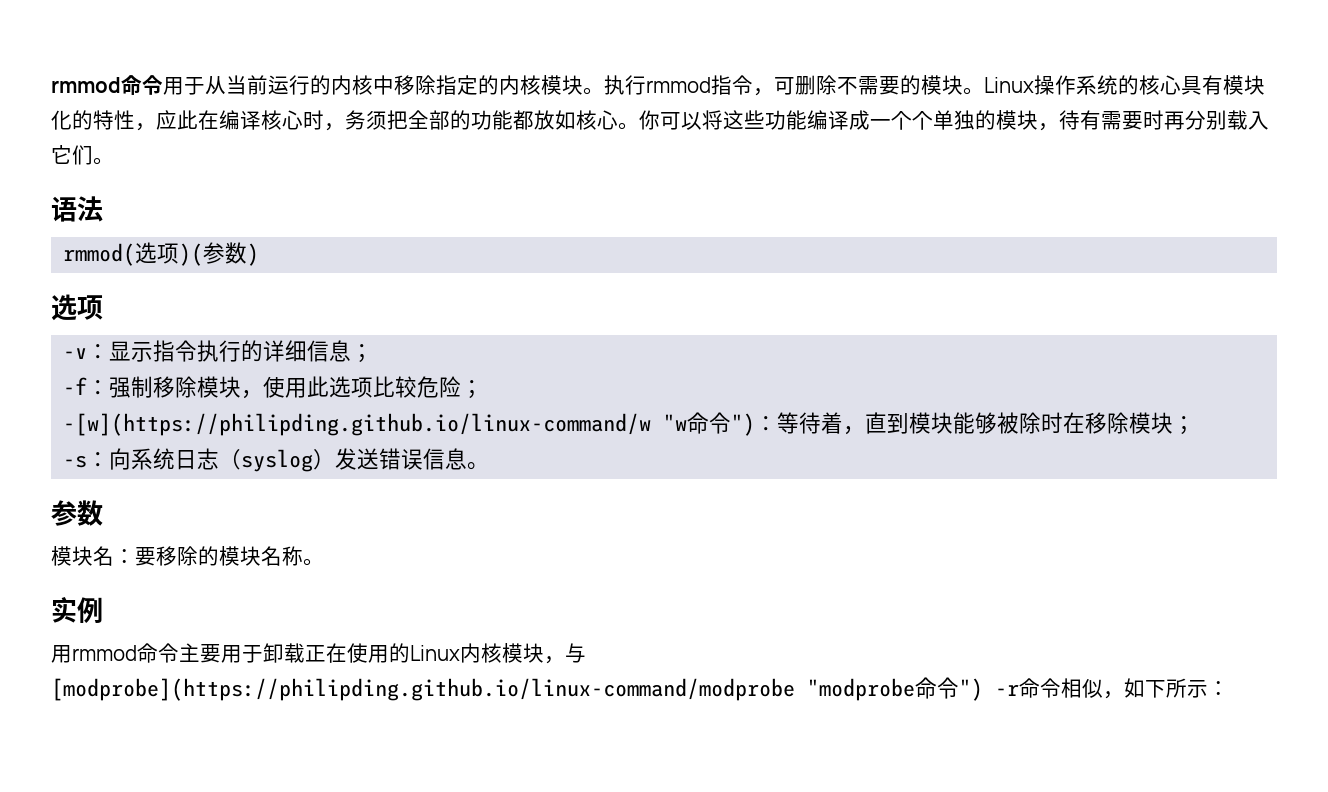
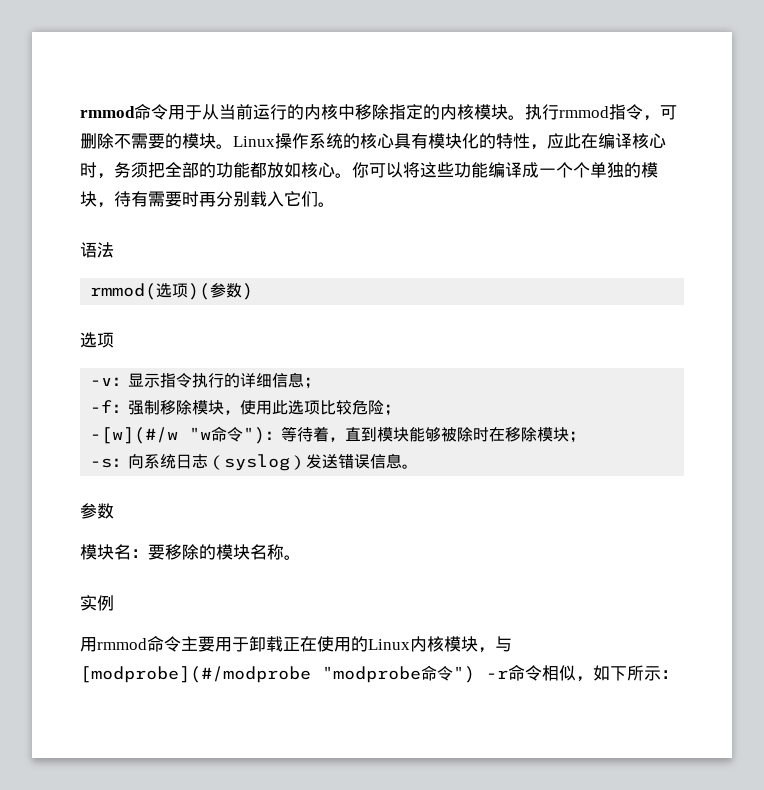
- -[w](https://philipding.github.io/linux-command/w "w命令")：等待着，直到模块能够被除时在移除模块；
+ -[w](#/w "w命令")：等待着，直到模块能够被除时在移除模块；
- 用rmmod命令主要用于卸载正在使用的Linux内核模块，与[modprobe](https://philipding.github.io/linux-command/modprobe "modprobe命令") -r命令相似，如下所示：
+ 用rmmod命令主要用于卸载正在使用的Linux内核模块，与[modprobe](#/modprobe "modprobe命令") -r命令相似，如下所示：

